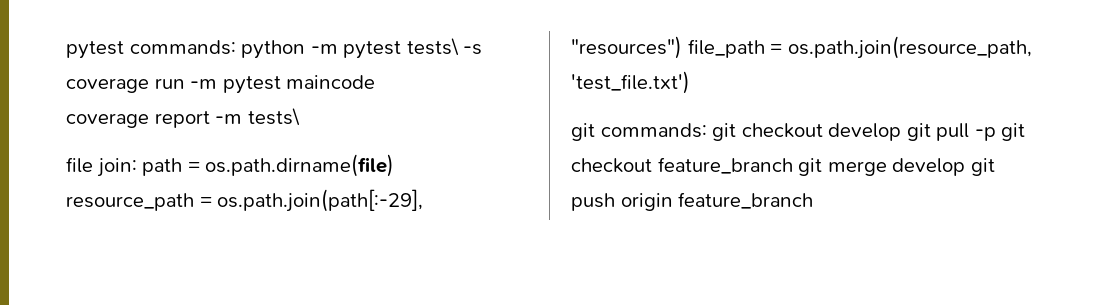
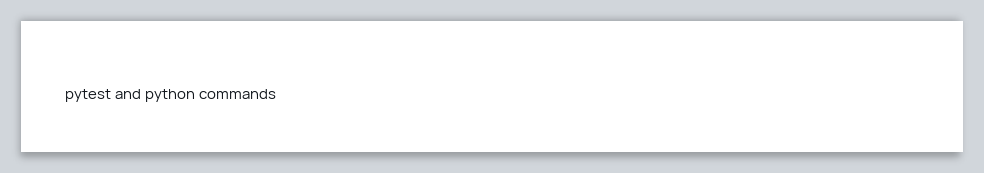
- pytest commands: python -m pytest tests\ -s coverage run -m pytest maincode
- coverage report -m tests\
- file join: path = os.path.dirname(file) resource_path = os.path.join(path[:-29], "resources") file_path = os.path.join(resource_path, 'test_file.txt')
- git commands: git checkout develop git pull -p git checkout feature_branch git merge develop git push origin feature_branch
+ pytest and python commands

